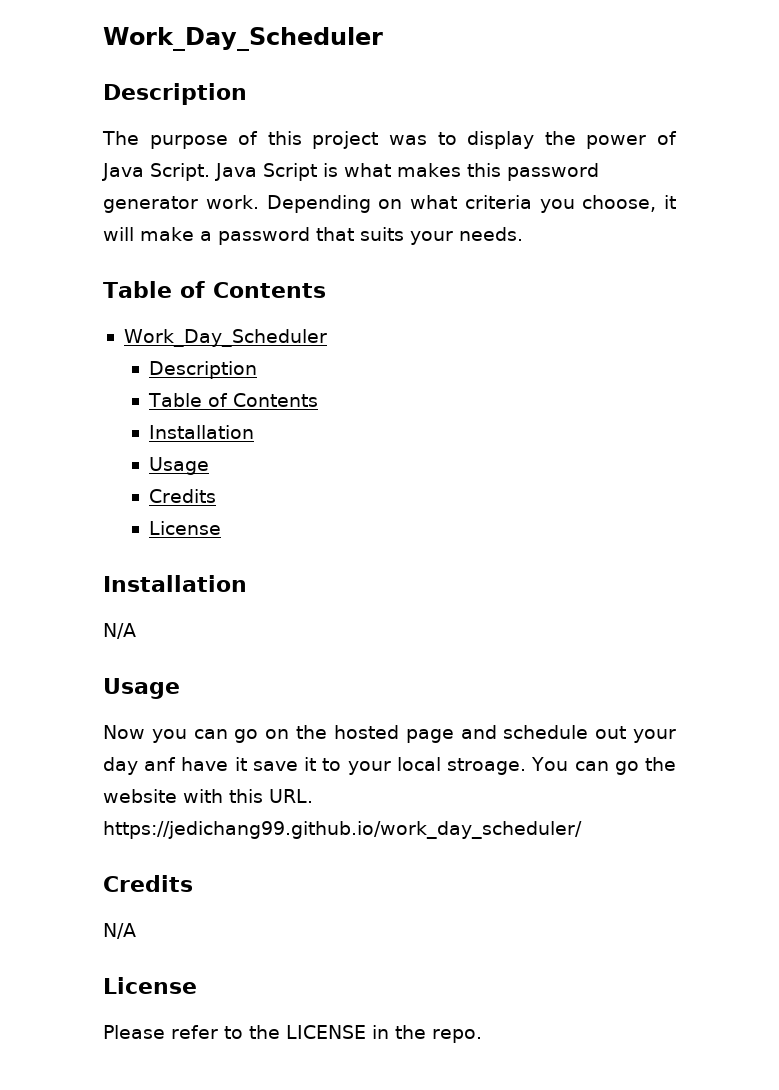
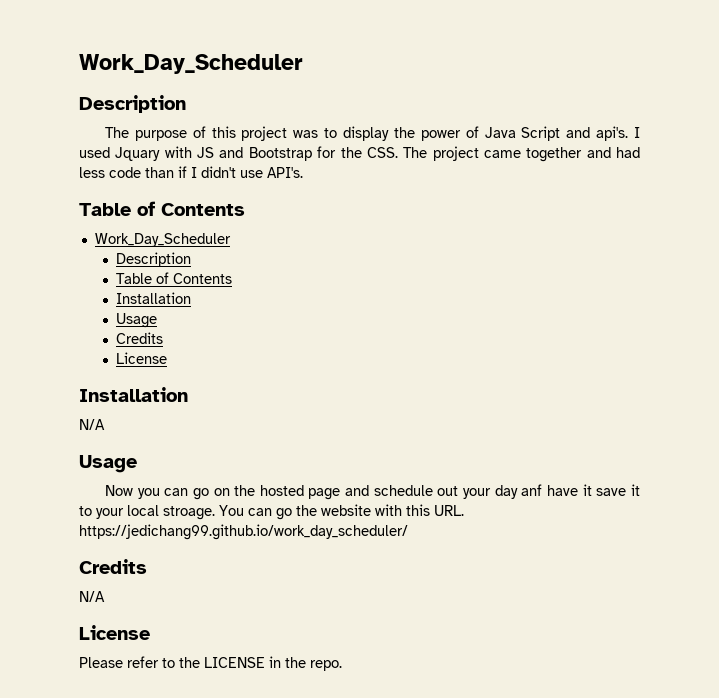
- The purpose of this project was to display the power of Java Script. Java Script is what makes this password generator work. Depending on what criteria you choose, it will make a password that suits your needs.
+ The purpose of this project was to display the power of Java Script and api's. I used Jquary with JS and Bootstrap for the CSS. The project came together and had less code than if I didn't use API's.

